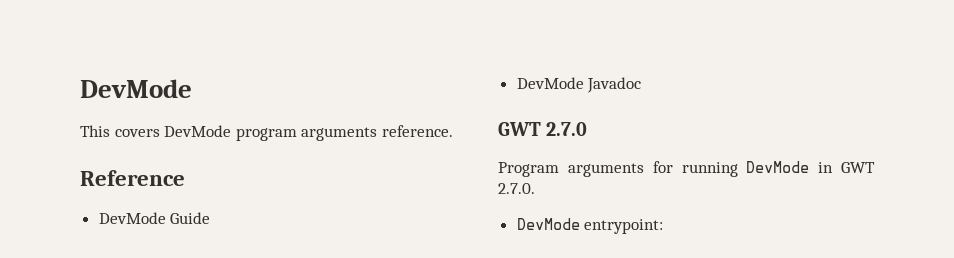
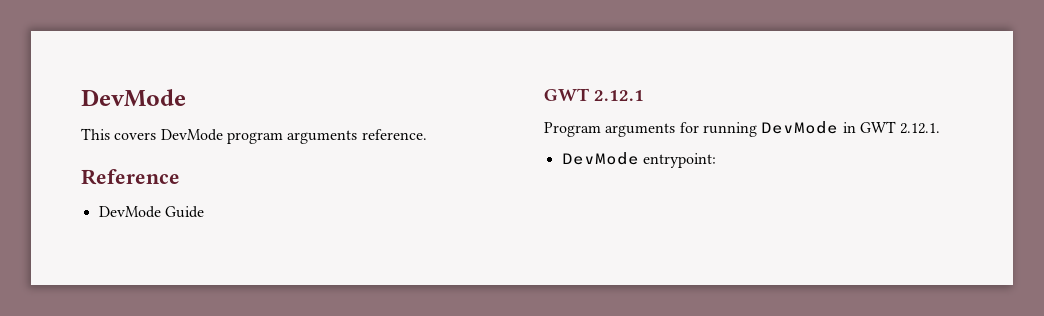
- DevMode Javadoc
- GWT 2.7.0
+ GWT 2.12.1
- Program arguments for running DevMode in GWT 2.7.0.
+ Program arguments for running DevMode in GWT 2.12.1.

